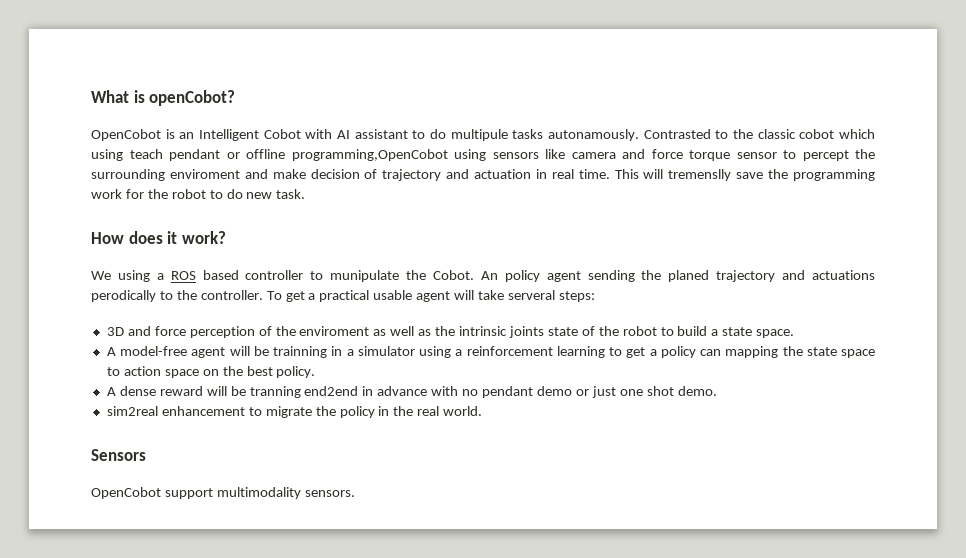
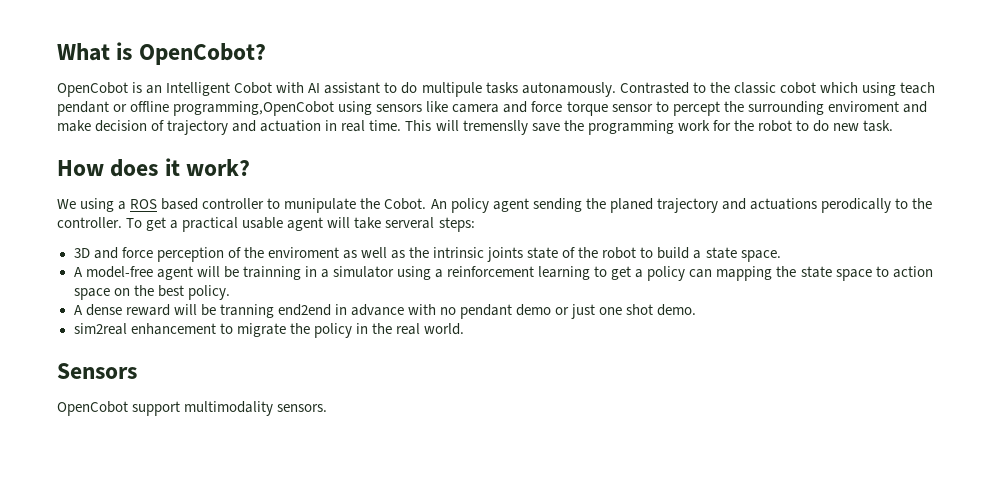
- What is openCobot?
+ What is OpenCobot?

